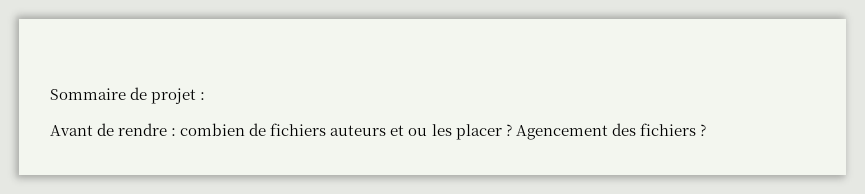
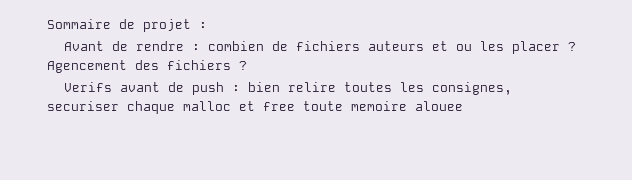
+ Verifs avant de push : bien relire toutes les consignes, securiser chaque malloc et free toute memoire alouee

